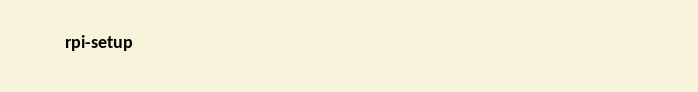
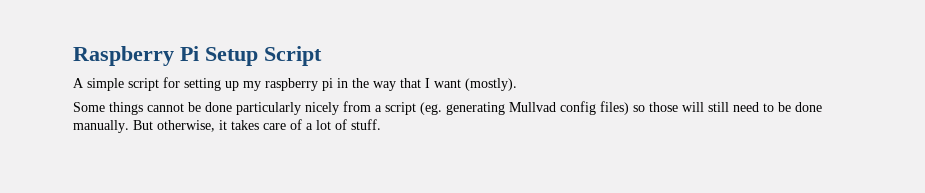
- rpi-setup
+ Raspberry Pi Setup Script
+ A simple script for setting up my raspberry pi in the way that I want (mostly).
+ Some things cannot be done particularly nicely from a script (eg. generating Mullvad config files) so those will still need to be done manually. But otherwise, it takes care of a lot of stuff.

